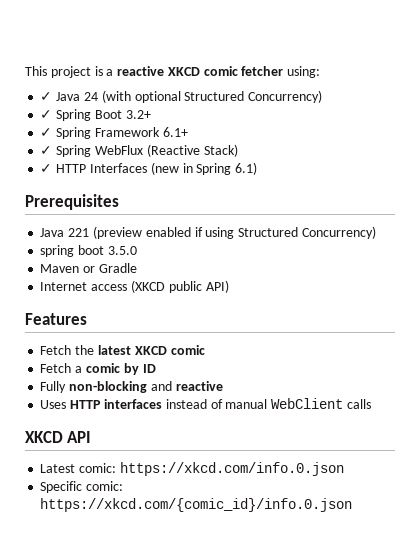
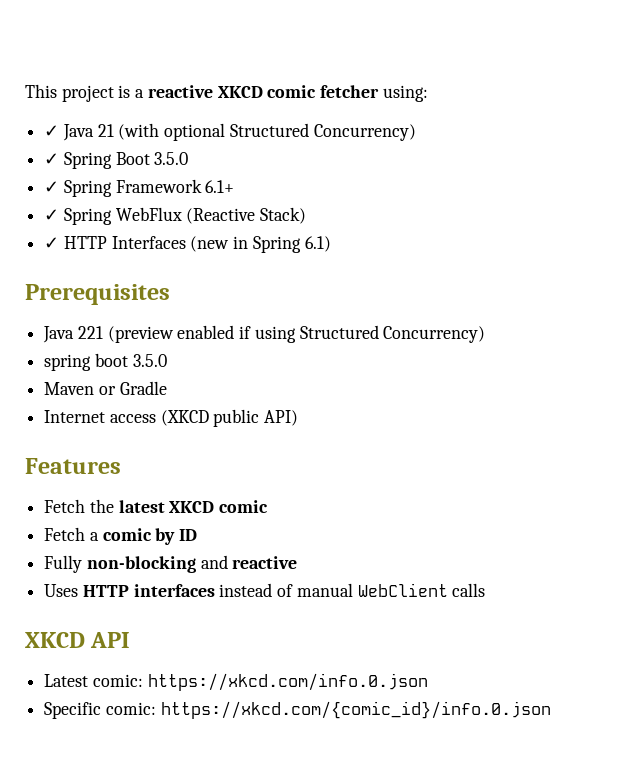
- ✓ Java 24 (with optional Structured Concurrency)
+ ✓ Java 21 (with optional Structured Concurrency)
- ✓ Spring Boot 3.2+
+ ✓ Spring Boot 3.5.0

